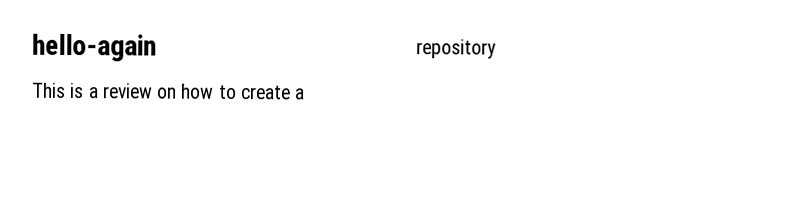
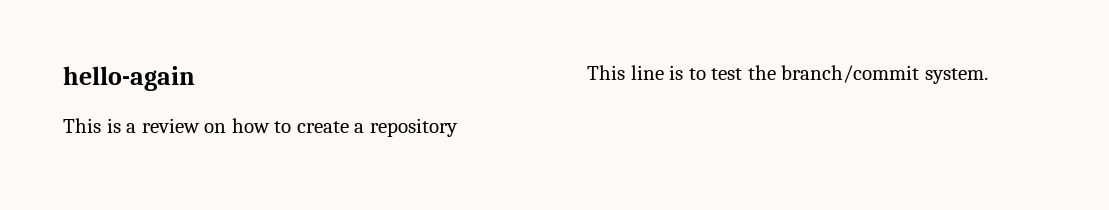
+ This line is to test the branch/commit system.

